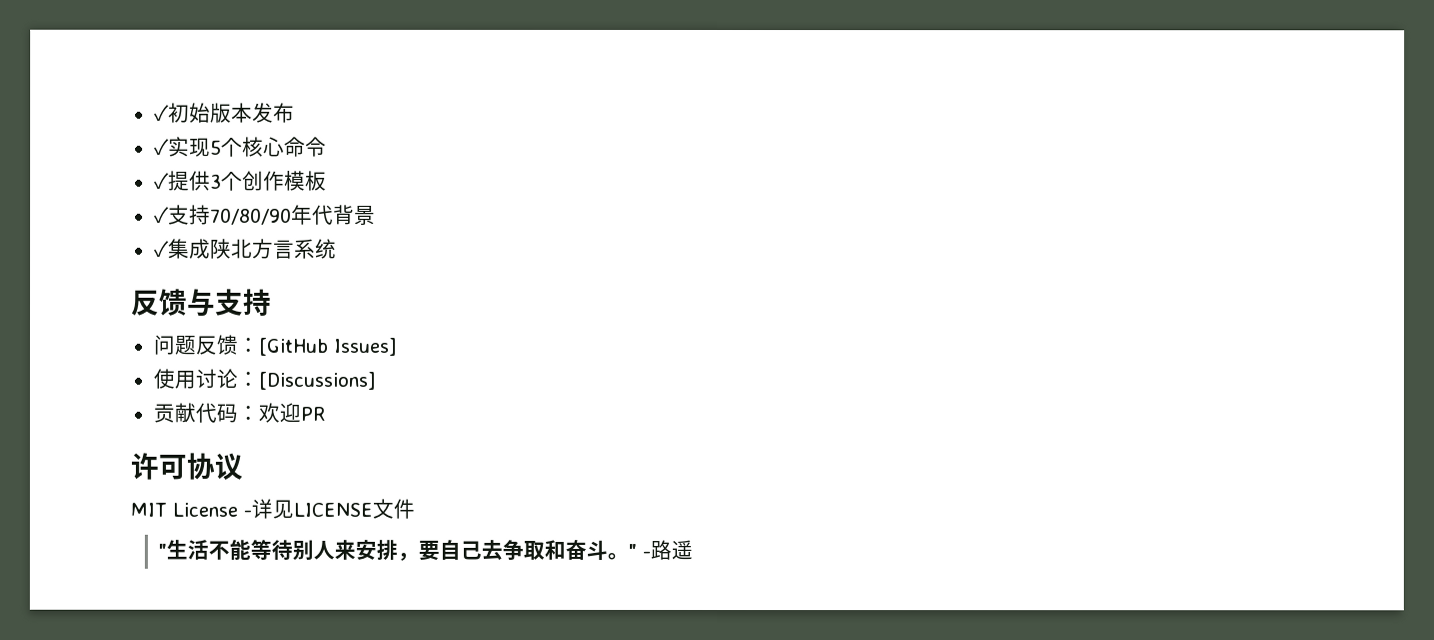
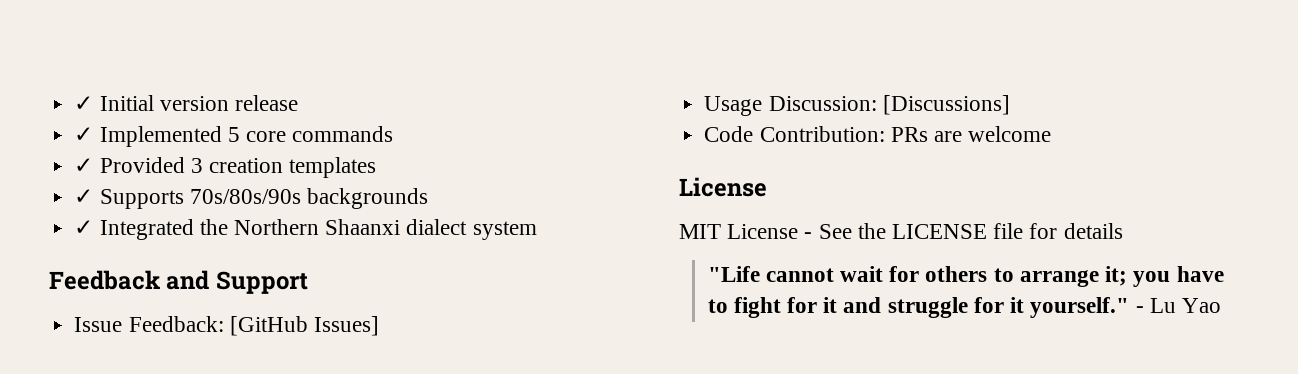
- ✓初始版本发布
- ✓实现5个核心命令
- ✓提供3个创作模板
- ✓支持70/80/90年代背景
- ✓集成陕北方言系统
- 反馈与支持
- 问题反馈：[GitHub Issues]
+ ✓ Initial version release
+ ✓ Implemented 5 core commands
+ ✓ Provided 3 creation templates
+ ✓ Supports 70s/80s/90s backgrounds
+ ✓ Integrated the Northern Shaanxi dialect system
+ Feedback and Support
+ Issue Feedback: [GitHub Issues]
- 使用讨论：[Discussions]
+ Usage Discussion: [Discussions]
- 贡献代码：欢迎PR
- 许可协议
- MIT License -详见LICENSE文件
- "生活不能等待别人来安排，要自己去争取和奋斗。" -路遥
+ Code Contribution: PRs are welcome
+ License
+ MIT License - See the LICENSE file for details
+ "Life cannot wait for others to arrange it; you have to fight for it and struggle for it yourself." - Lu Yao

